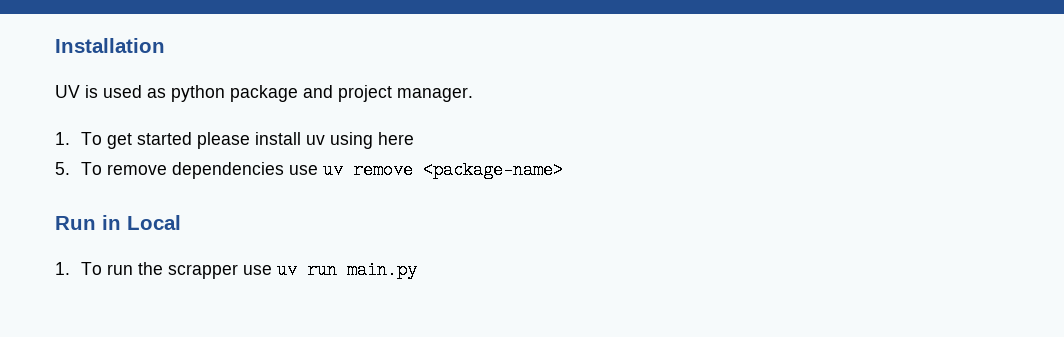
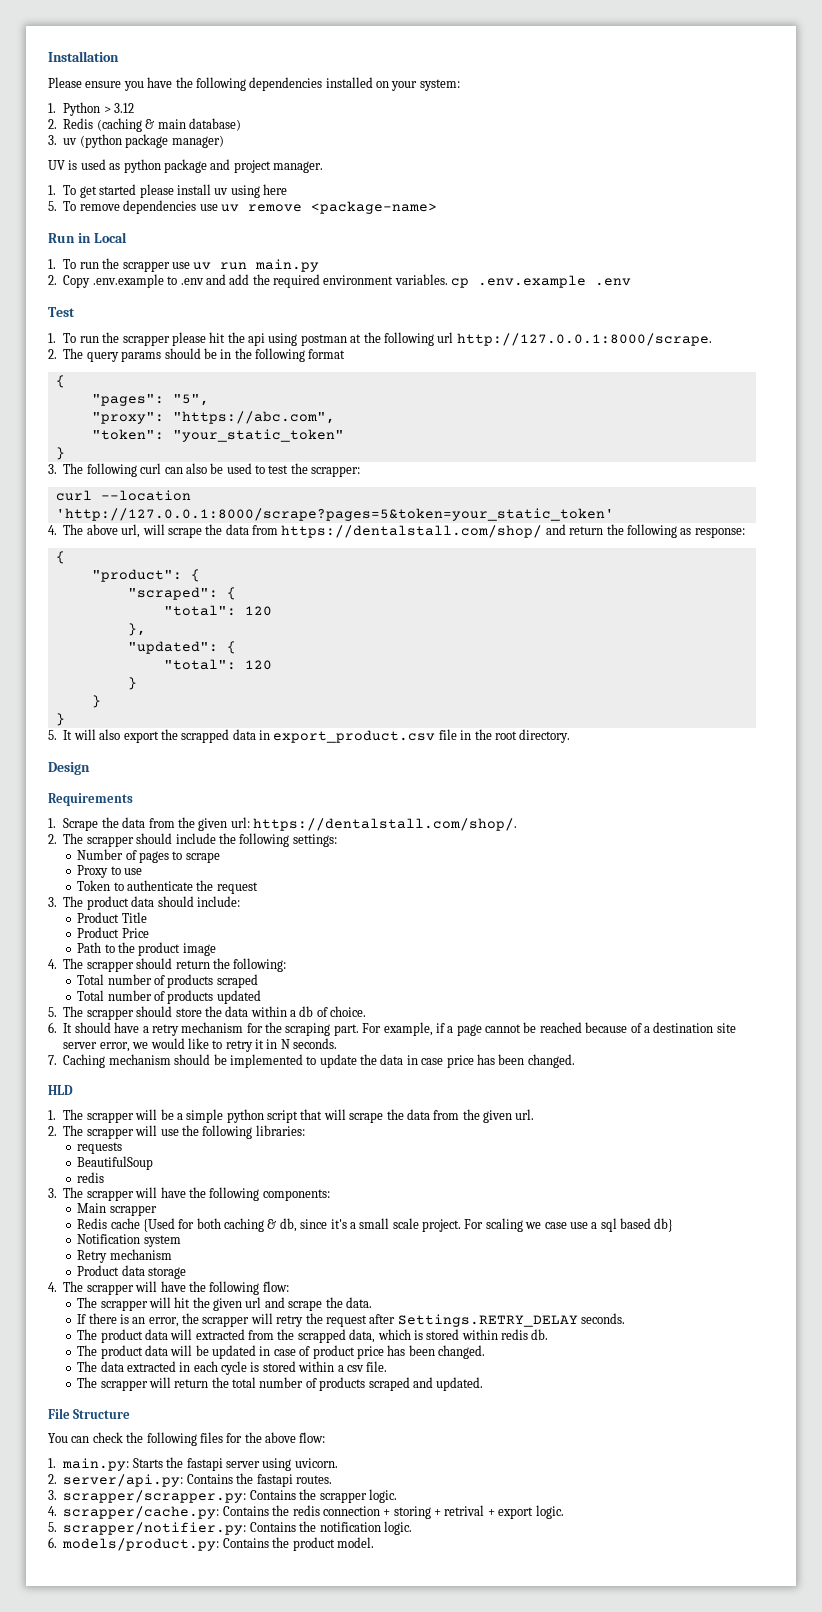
+ Please ensure you have the following dependencies installed on your system:
+ 1. Python > 3.12
+ 2. Redis (caching & main database)
+ 3. uv (python package manager)
+ 2. Copy .env.example to .env and add the required environment variables. cp .env.example .env
+ Test
+ 1. To run the scrapper please hit the api using postman at the following url http://127.0.0.1:8000/scrape.
+ 2. The query params should be in the following format
+ {
+ "pages": "5",
+ "proxy": "https://abc.com",
+ "token": "your_static_token"
+ }
+ 3. The following curl can also be used to test the scrapper:
+ curl --location 'http://127.0.0.1:8000/scrape?pages=5&token=your_static_token'
+ 4. The above url, will scrape the data from https://dentalstall.com/shop/ and return the following as response:
+ {
+ "product": {
+ "scraped": {
+ "total": 120
+ },
+ "updated": {
+ "total": 120
+ }
+ }
+ }
+ 5. It will also export the scrapped data in export_product.csv file in the root directory.
+ Design
+ Requirements
+ 1. Scrape the data from the given url: https://dentalstall.com/shop/.
+ 2. The scrapper should include the following settings:
+ Number of pages to scrape
+ Proxy to use
+ Token to authenticate the request
+ 3. The product data should include:
+ Product Title
+ Product Price
+ Path to the product image
+ 4. The scrapper should return the following:
+ Total number of products scraped
+ Total number of products updated
+ 5. The scrapper should store the data within a db of choice.
+ 6. It should have a retry mechanism for the scraping part. For example, if a page cannot be reached because of a destination site server error, we would like to retry it in N seconds.
+ 7. Caching mechanism should be implemented to update the data in case price has been changed.
+ HLD
+ 1. The scrapper will be a simple python script that will scrape the data from the given url.
+ 2. The scrapper will use the following libraries:
+ requests
+ BeautifulSoup
+ redis
+ 3. The scrapper will have the following components:
+ Main scrapper
+ Redis cache {Used for both caching & db, since it's a small scale project. For scaling we case use a sql based db}
+ Notification system
+ Retry mechanism
+ Product data storage
+ 4. The scrapper will have the following flow:
+ The scrapper will hit the given url and scrape the data.
+ If there is an error, the scrapper will retry the request after Settings.RETRY_DELAY seconds.
+ The product data will extracted from the scrapped data, which is stored within redis db.
+ The product data will be updated in case of product price has been changed.
+ The data extracted in each cycle is stored within a csv file.
+ The scrapper will return the total number of products scraped and updated.
+ File Structure
+ You can check the following files for the above flow:
+ 1. main.py: Starts the fastapi server using uvicorn.
+ 2. server/api.py: Contains the fastapi routes.
+ 3. scrapper/scrapper.py: Contains the scrapper logic.
+ 4. scrapper/cache.py: Contains the redis connection + storing + retrival + export logic.
+ 5. scrapper/notifier.py: Contains the notification logic.
+ 6. models/product.py: Contains the product model.

